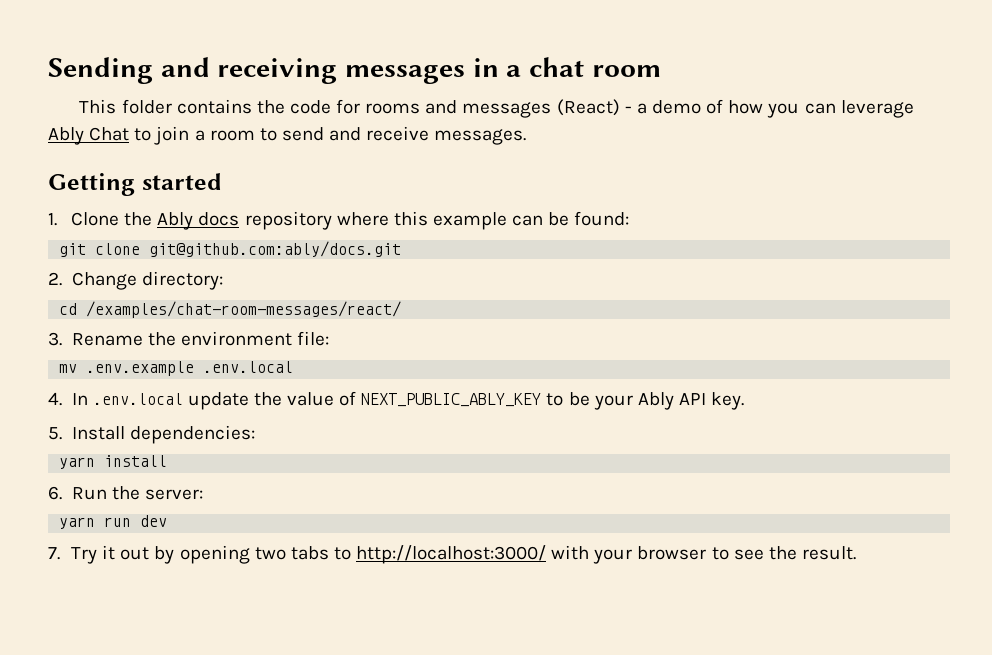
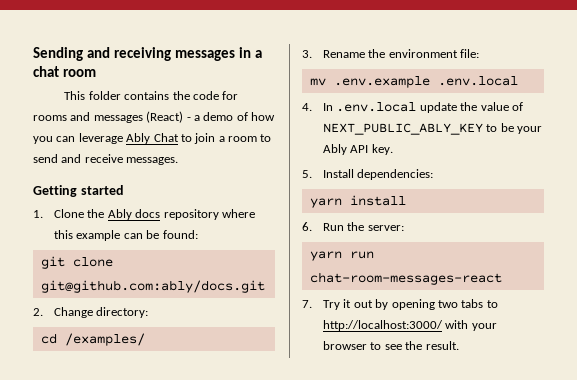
- cd /examples/chat-room-messages/react/
+ cd /examples/
- yarn run dev
+ yarn run chat-room-messages-react

